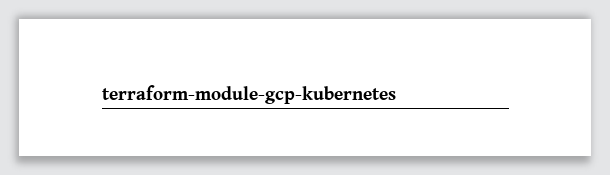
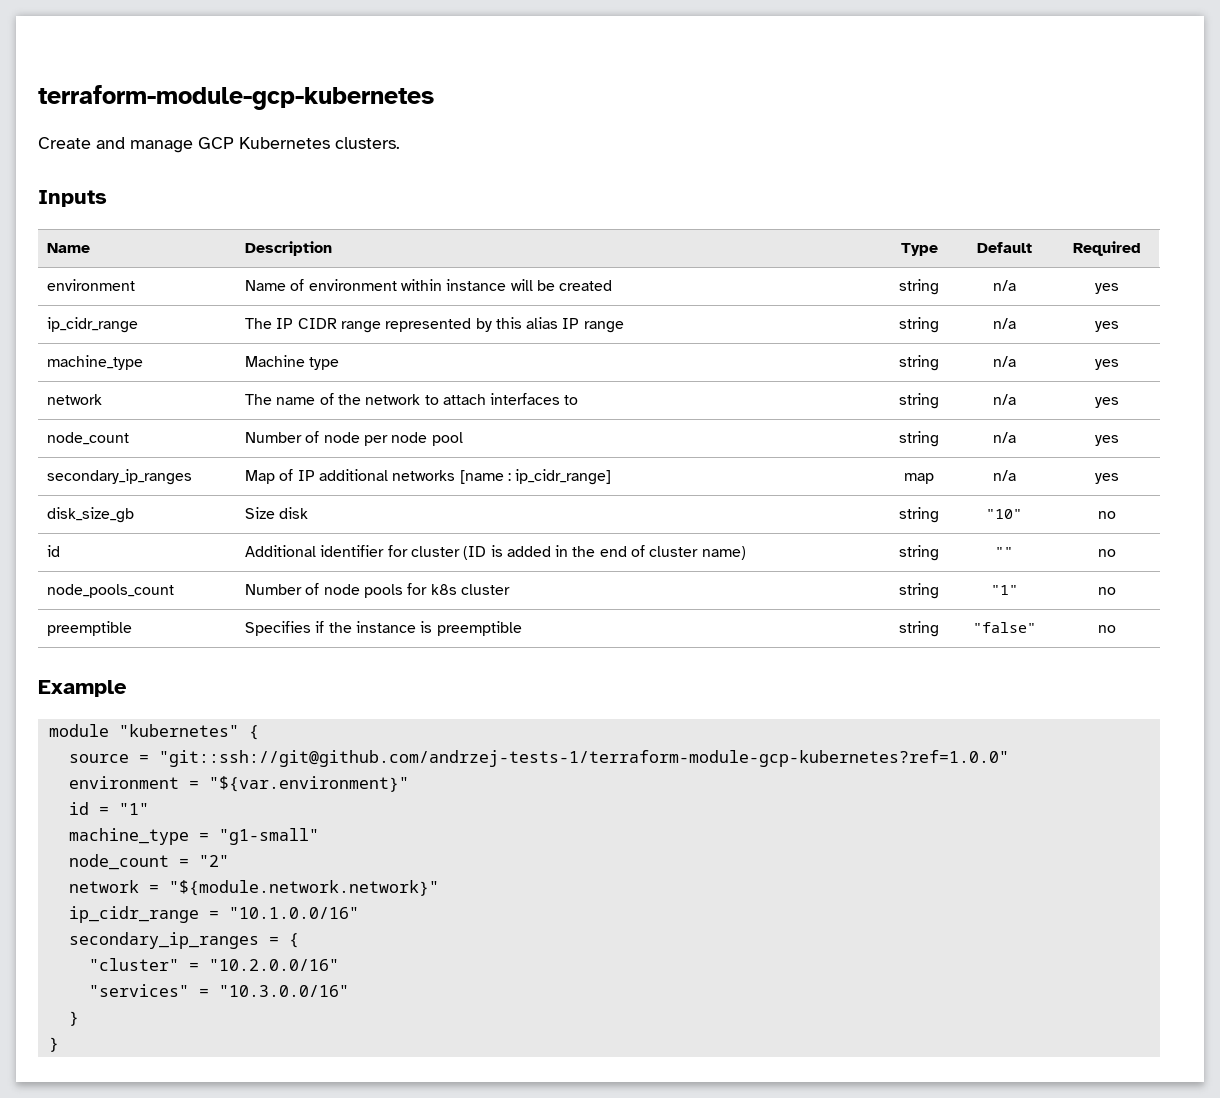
+ Create and manage GCP Kubernetes clusters.
+ Inputs
+ Name | Description | Type | Default | Required
+ environment | Name of environment within instance will be created | string | n/a | yes
+ ip_cidr_range | The IP CIDR range represented by this alias IP range | string | n/a | yes
+ machine_type | Machine type | string | n/a | yes
+ network | The name of the network to attach interfaces to | string | n/a | yes
+ node_count | Number of node per node pool | string | n/a | yes
+ secondary_ip_ranges | Map of IP additional networks [name : ip_cidr_range] | map | n/a | yes
+ disk_size_gb | Size disk | string | "10" | no
+ id | Additional identifier for cluster (ID is added in the end of cluster name) | string | "" | no
+ node_pools_count | Number of node pools for k8s cluster | string | "1" | no
+ preemptible | Specifies if the instance is preemptible | string | "false" | no
+ Example
+ module "kubernetes" {
+ source = "git::ssh://git@github.com/andrzej-tests-1/terraform-module-gcp-kubernetes?ref=1.0.0"
+ environment = "${var.environment}"
+ id = "1"
+ machine_type = "g1-small"
+ node_count = "2"
+ network = "${module.network.network}"
+ ip_cidr_range = "10.1.0.0/16"
+ secondary_ip_ranges = {
+ "cluster" = "10.2.0.0/16"
+ "services" = "10.3.0.0/16"
+ }
+ }

